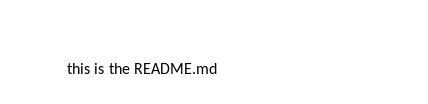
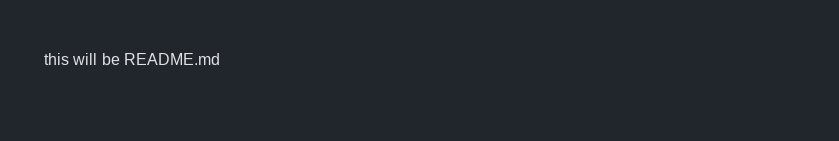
- this is the README.md
+ this will be README.md

